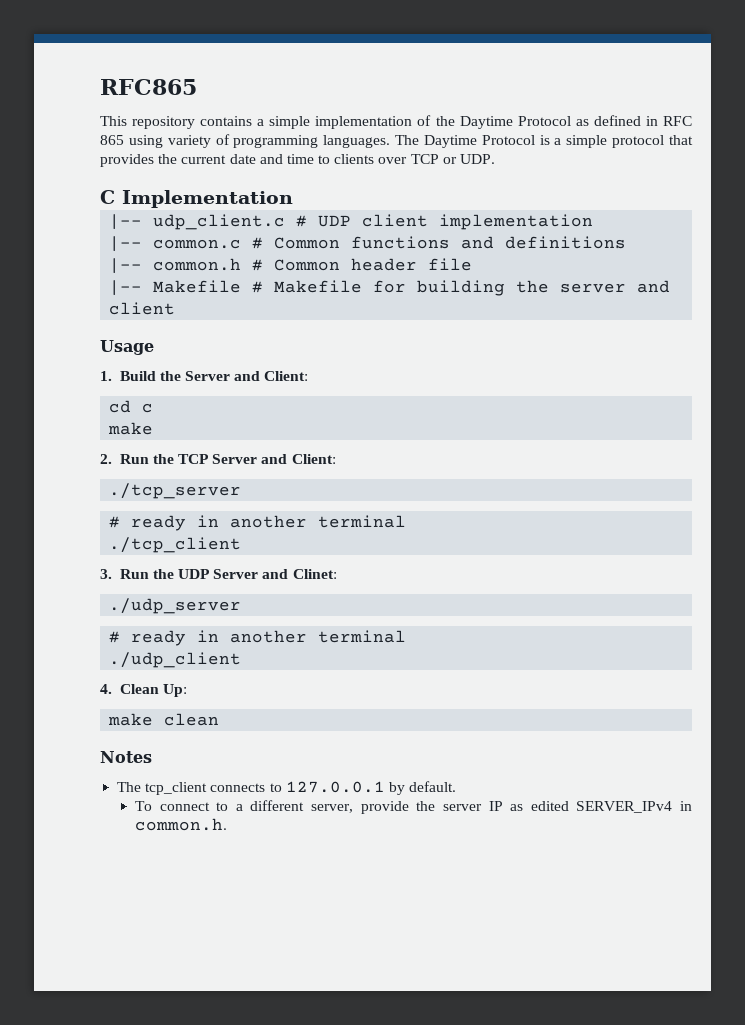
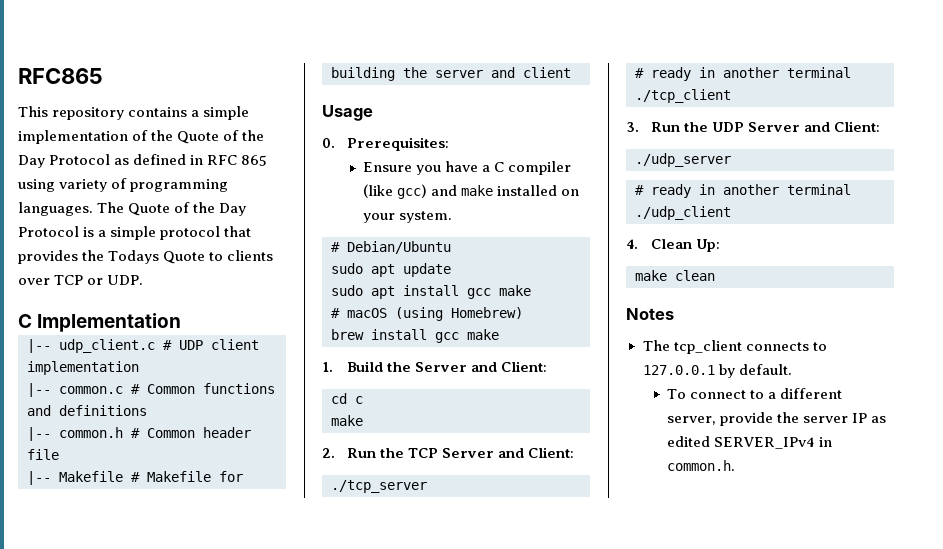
- This repository contains a simple implementation of the Daytime Protocol as defined in RFC 865 using variety of programming languages.
+ This repository contains a simple implementation of the Quote of the Day Protocol as defined in RFC 865 using variety of programming languages.
- The Daytime Protocol is a simple protocol that provides the current date and time to clients over TCP or UDP.
+ The Quote of the Day Protocol is a simple protocol that provides the Todays Quote to clients over TCP or UDP.
+ 0. Prerequisites:
+ Ensure you have a C compiler (like gcc) and make installed on your system.
+ # Debian/Ubuntu
+ sudo apt update
+ sudo apt install gcc make
+ # macOS (using Homebrew)
+ brew install gcc make
- 3. Run the UDP Server and Clinet:
+ 3. Run the UDP Server and Client:

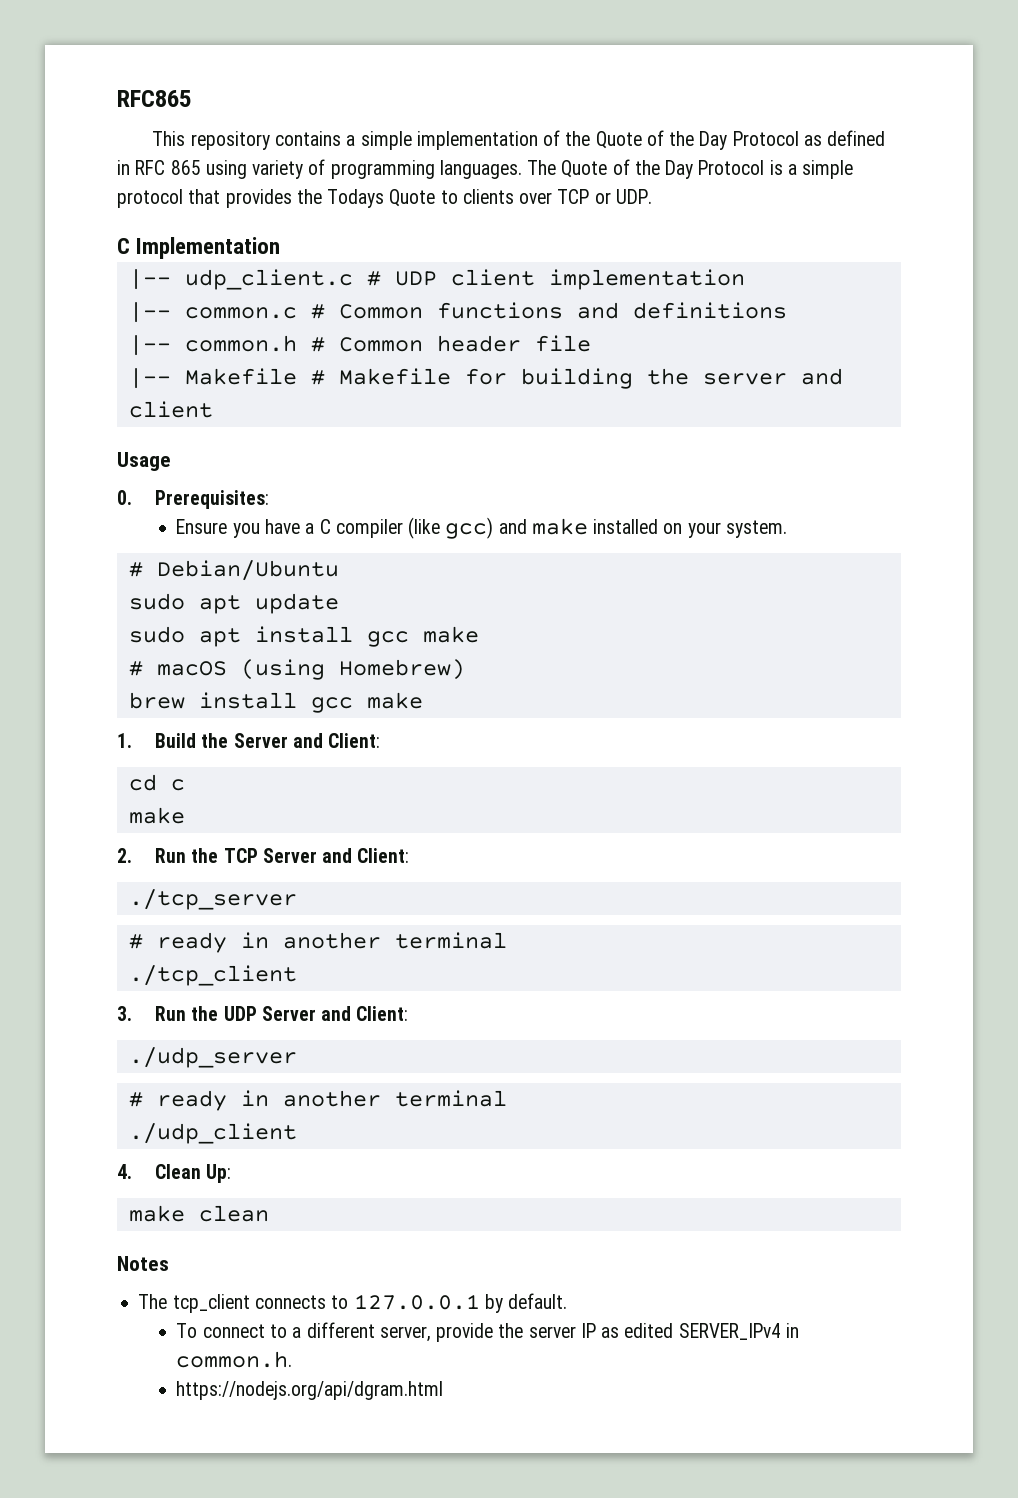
+ https://nodejs.org/api/dgram.html

